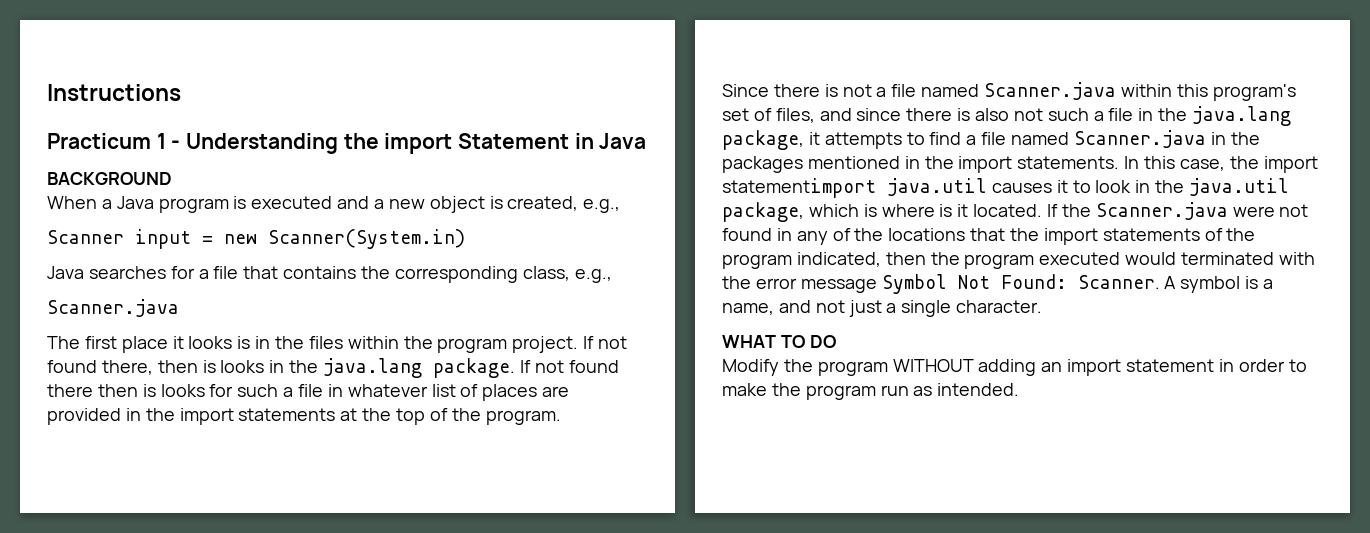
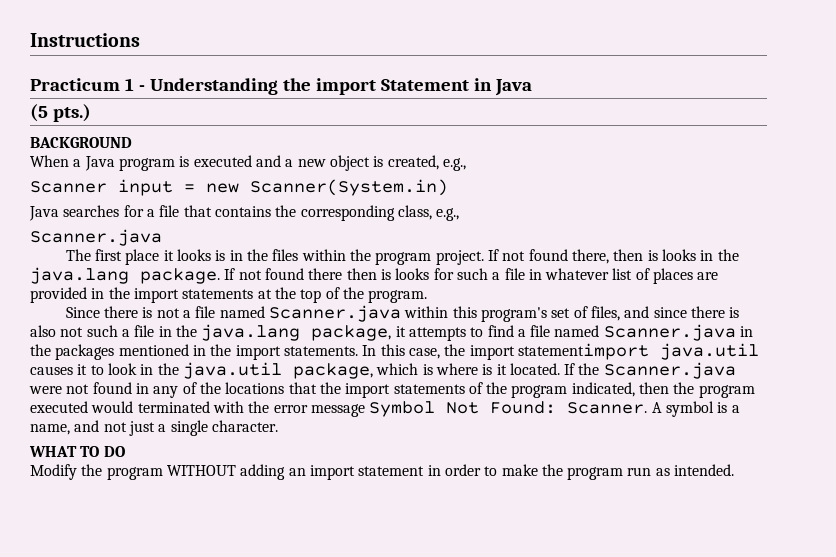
+ (5 pts.)

